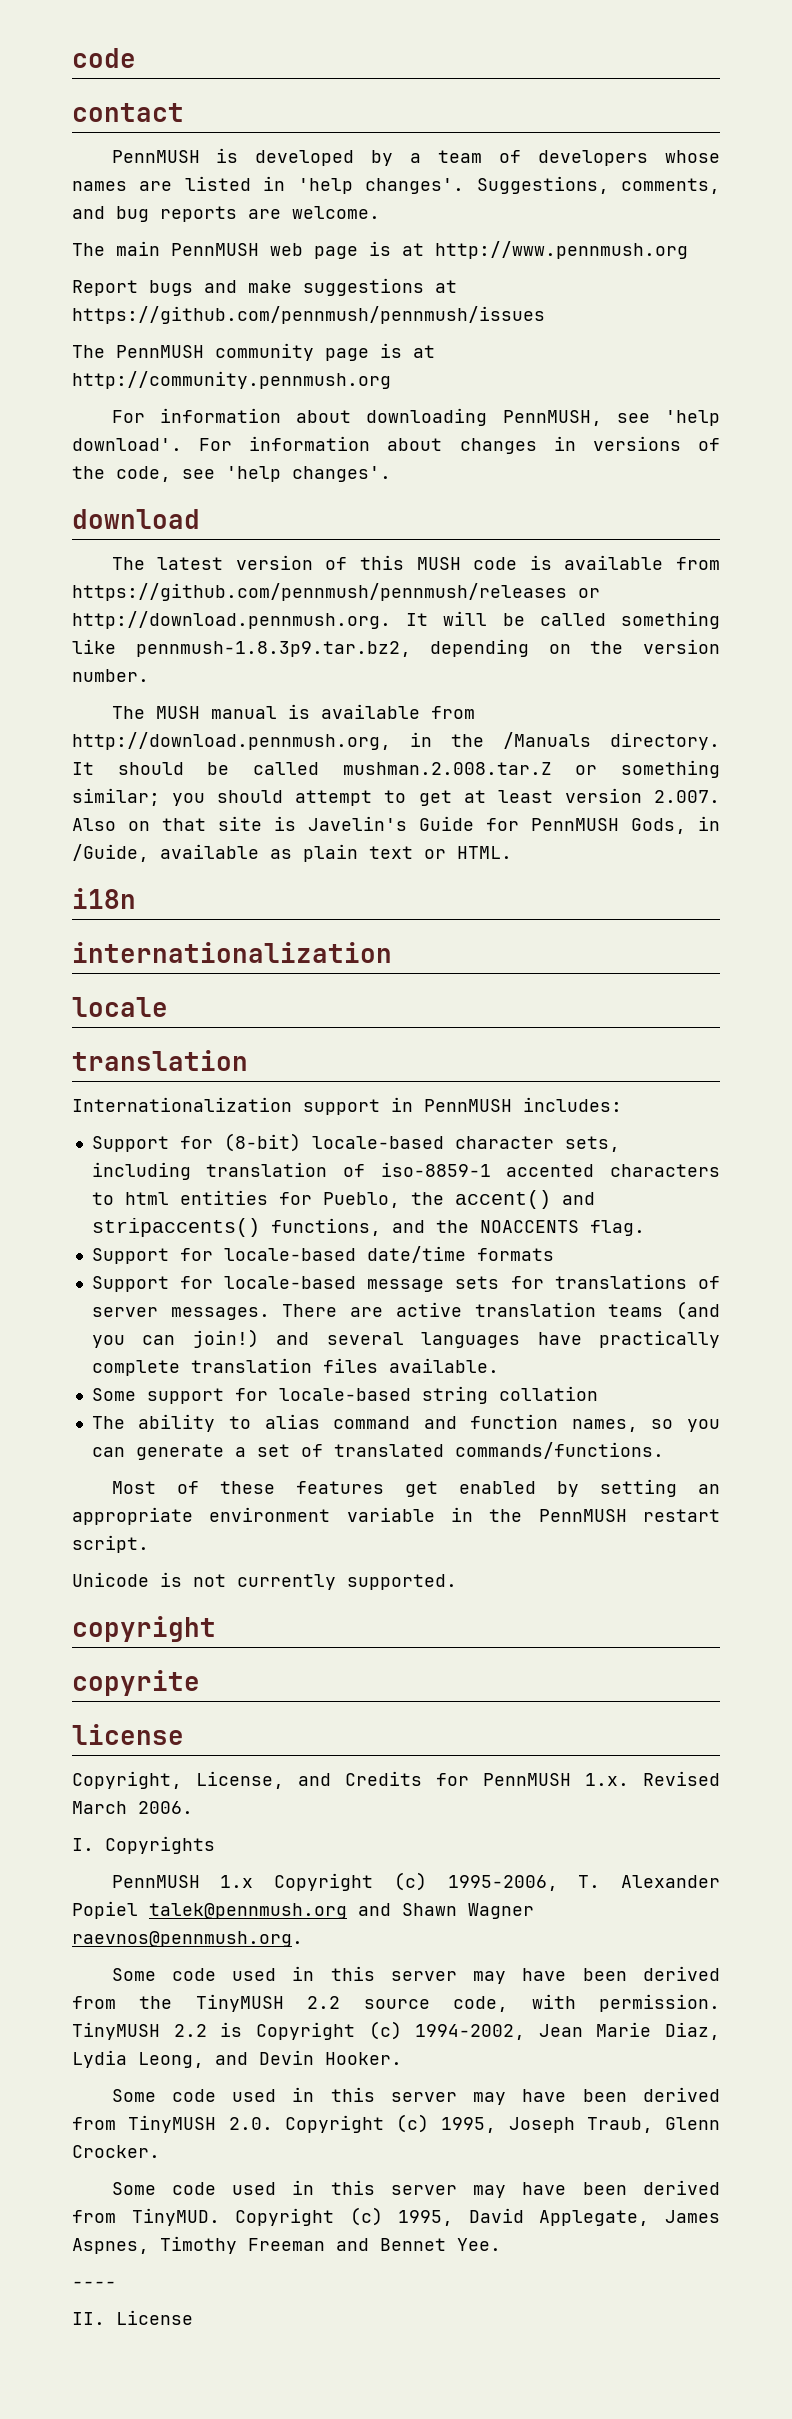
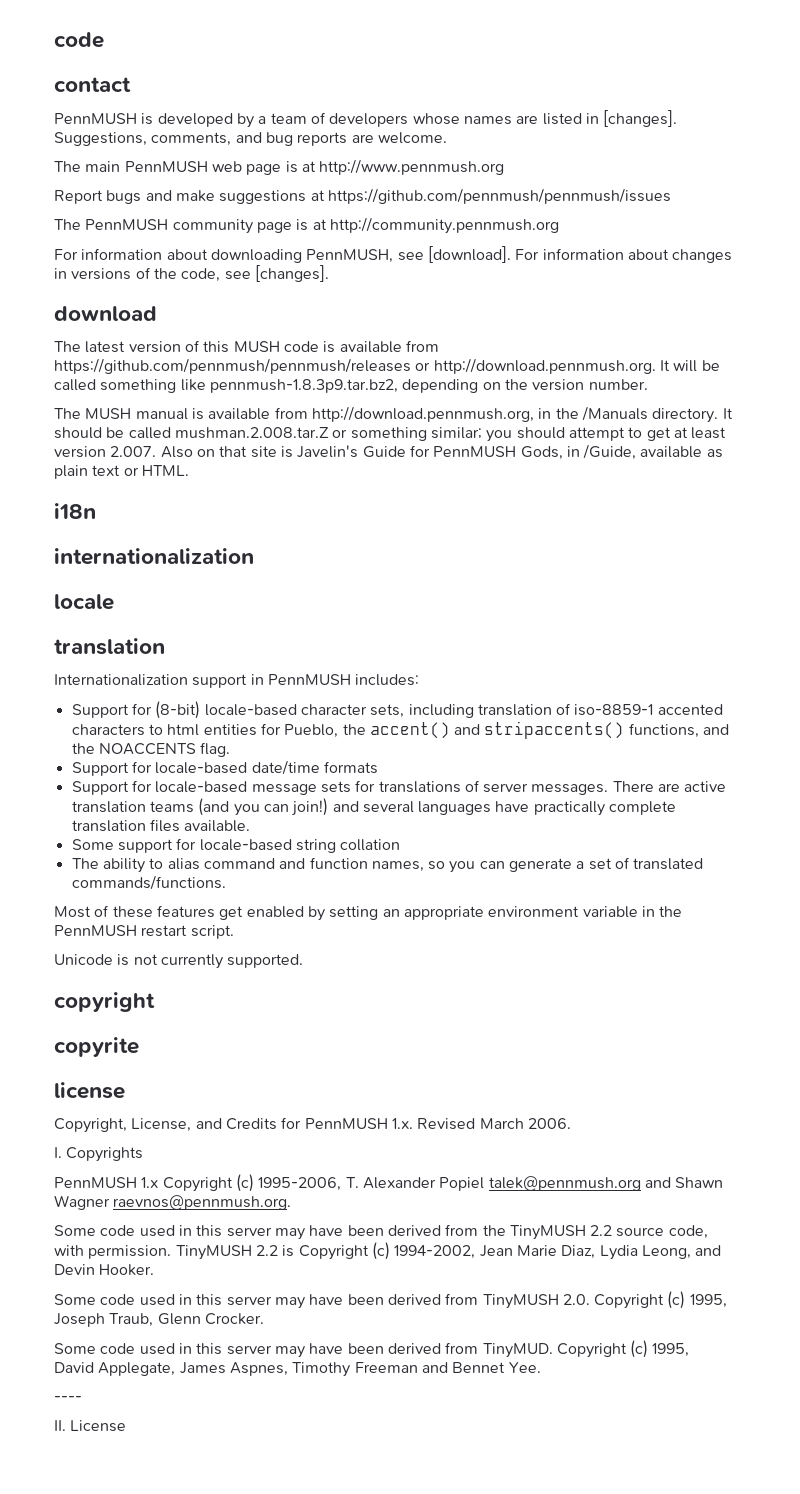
- PennMUSH is developed by a team of developers whose names are listed in 'help changes'.
+ PennMUSH is developed by a team of developers whose names are listed in [changes].
- For information about downloading PennMUSH, see 'help download'.
+ For information about downloading PennMUSH, see [download].
- For information about changes in versions of the code, see 'help changes'.
+ For information about changes in versions of the code, see [changes].

